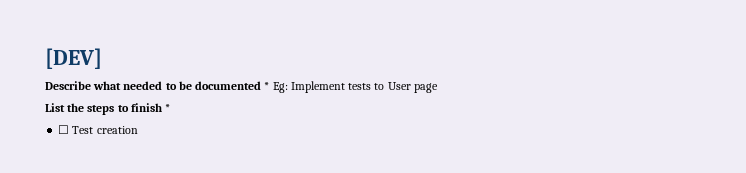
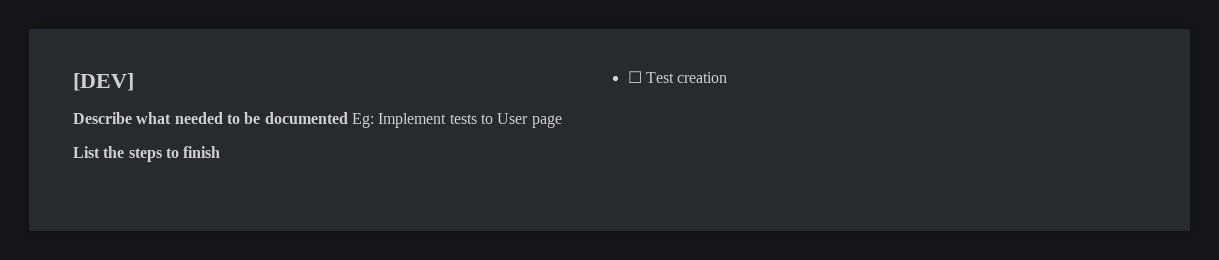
- Describe what needed to be documented * Eg: Implement tests to User page
+ Describe what needed to be documented Eg: Implement tests to User page
- List the steps to finish *
+ List the steps to finish

